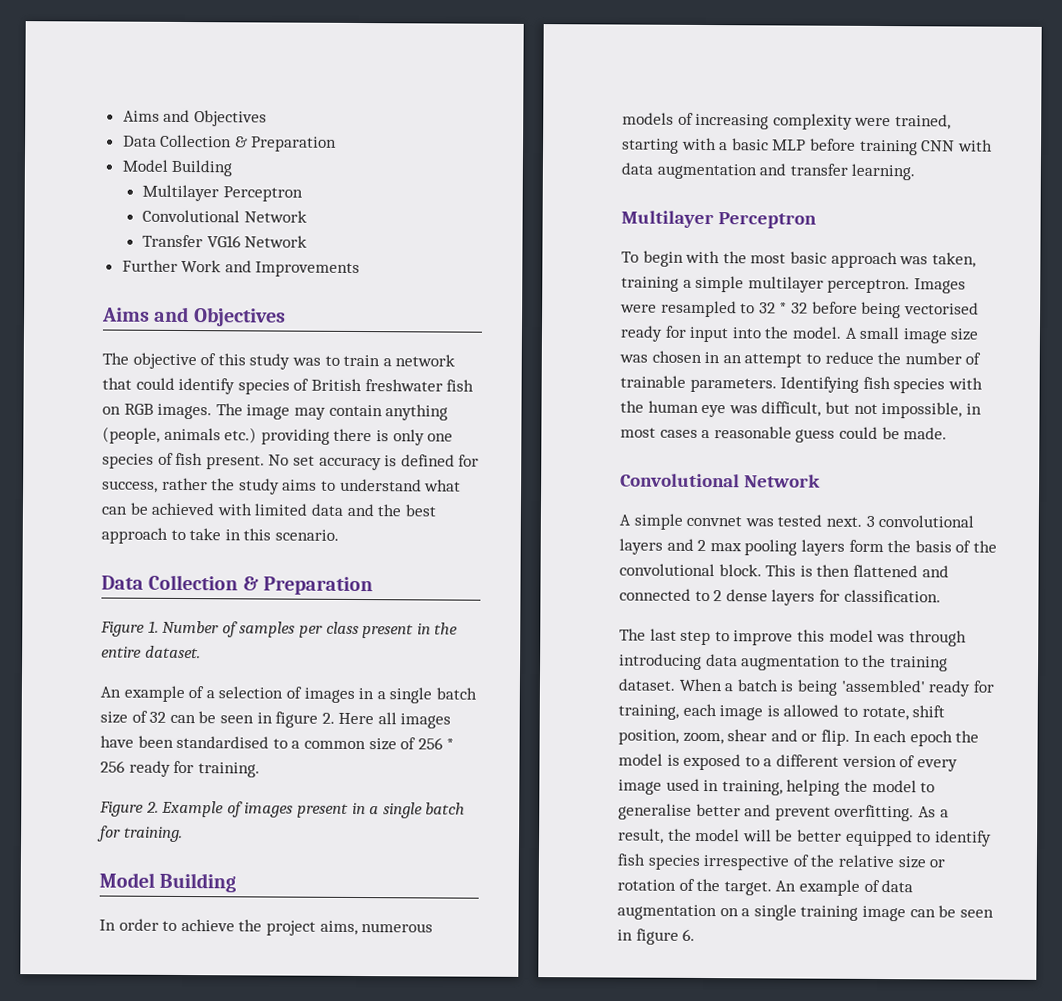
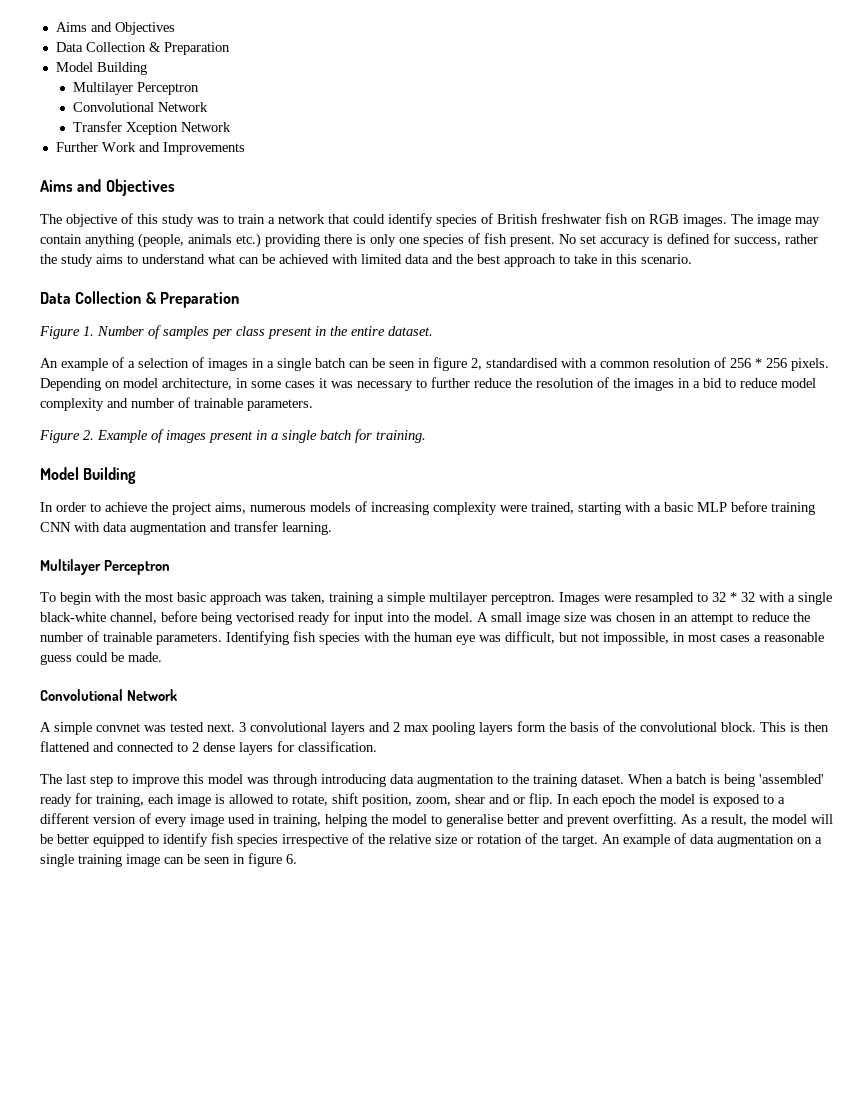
- Transfer VG16 Network
+ Transfer Xception Network
- An example of a selection of images in a single batch size of 32 can be seen in figure 2. Here all images have been standardised to a common size of 256 * 256 ready for training.
+ An example of a selection of images in a single batch can be seen in figure 2, standardised with a common resolution of 256 * 256 pixels. Depending on model architecture, in some cases it was necessary to further reduce the resolution of the images in a bid to reduce model complexity and number of trainable parameters.
- Images were resampled to 32 * 32 before being vectorised ready for input into the model.
+ Images were resampled to 32 * 32 with a single black-white channel, before being vectorised ready for input into the model.

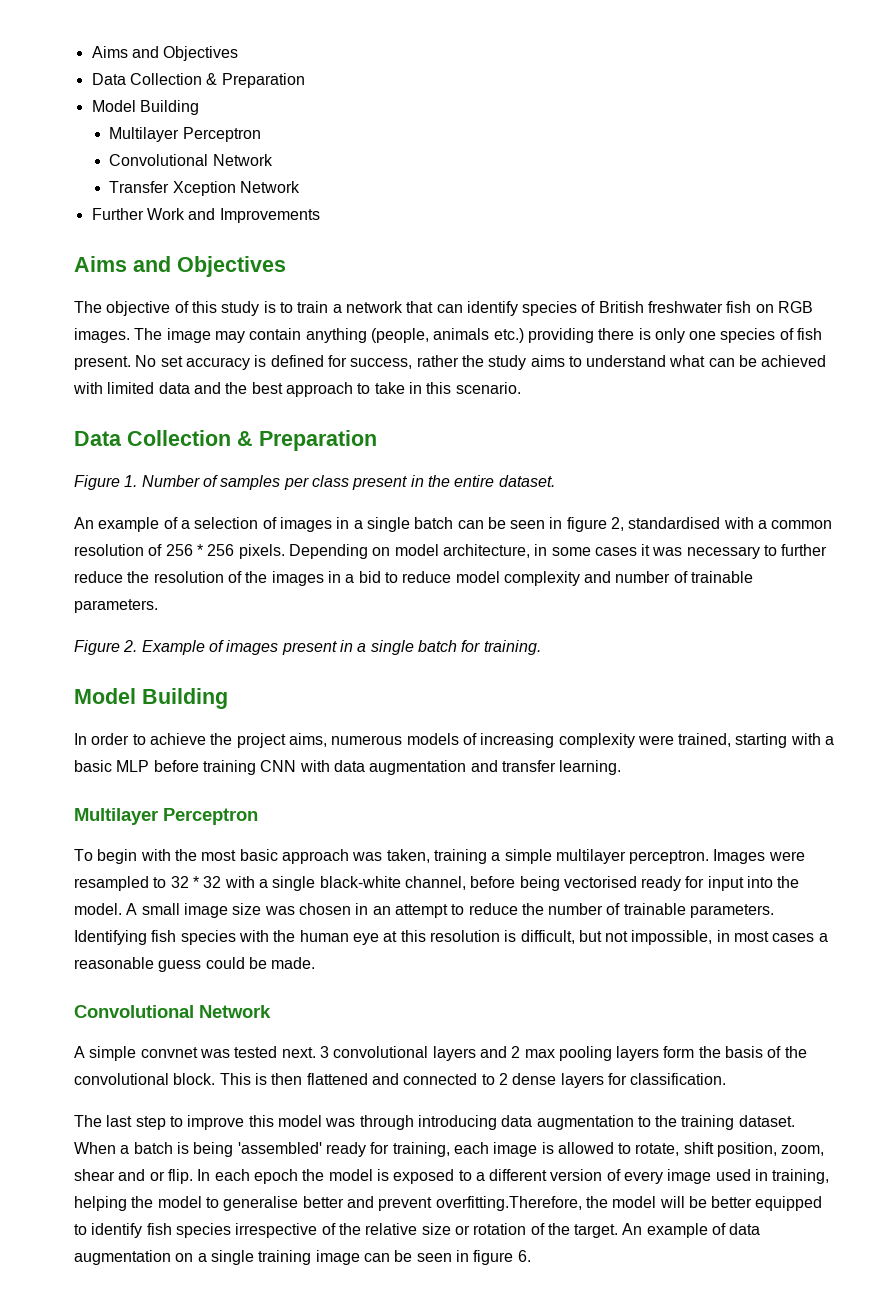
- The objective of this study was to train a network that could identify species of British freshwater fish on RGB images.
+ The objective of this study is to train a network that can identify species of British freshwater fish on RGB images.
- Identifying fish species with the human eye was difficult, but not impossible, in most cases a reasonable guess could be made.
+ Identifying fish species with the human eye at this resolution is difficult, but not impossible, in most cases a reasonable guess could be made.
- In each epoch the model is exposed to a different version of every image used in training, helping the model to generalise better and prevent overfitting. As a result, the model will be better equipped to identify fish species irrespective of the relative size or rotation of the target.
+ In each epoch the model is exposed to a different version of every image used in training, helping the model to generalise better and prevent overfitting.Therefore, the model will be better equipped to identify fish species irrespective of the relative size or rotation of the target.

